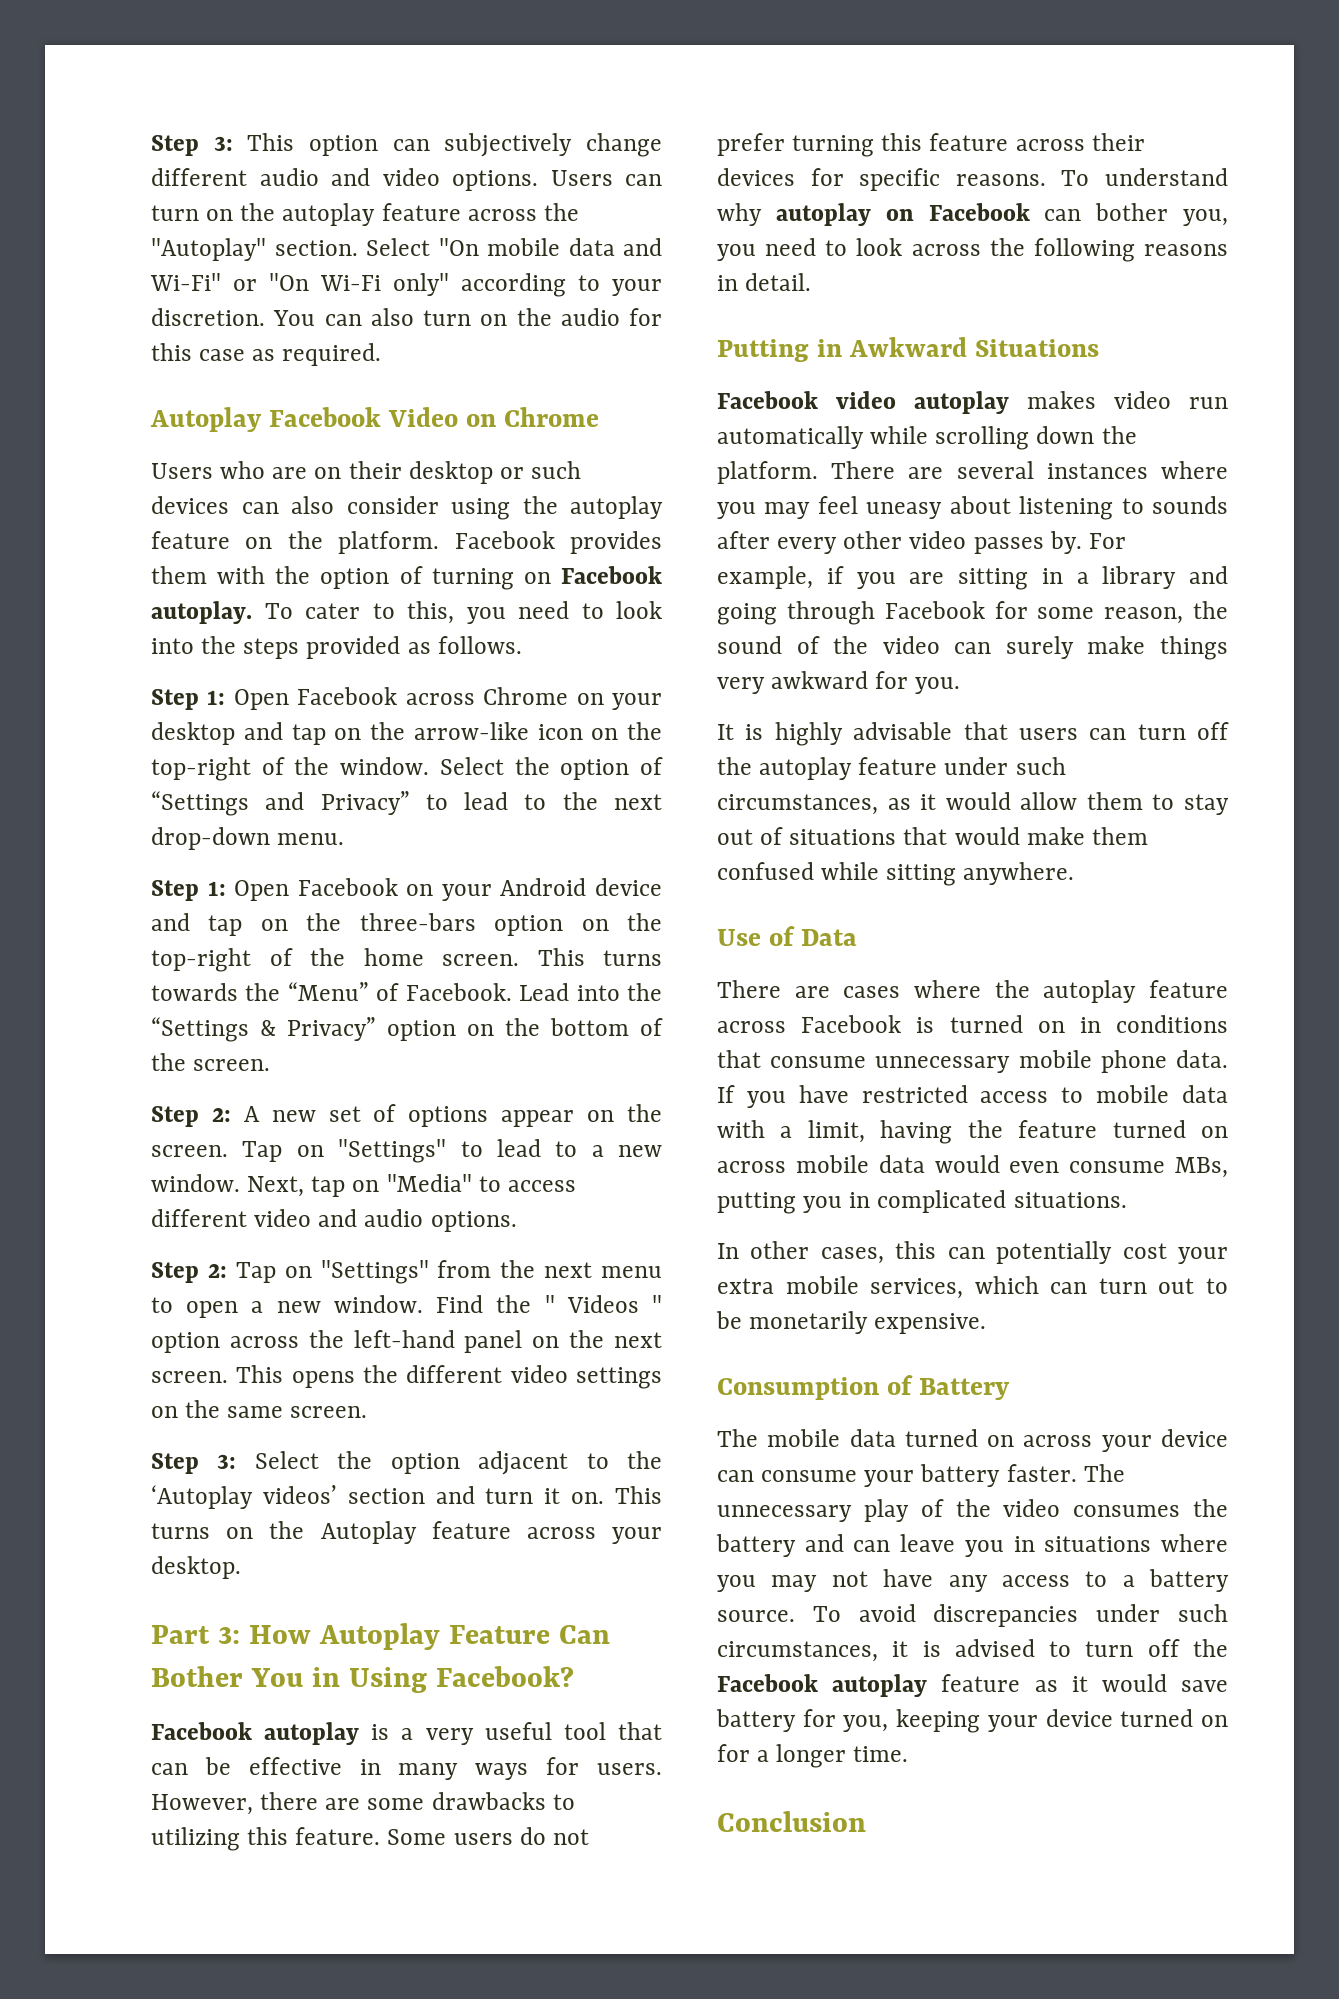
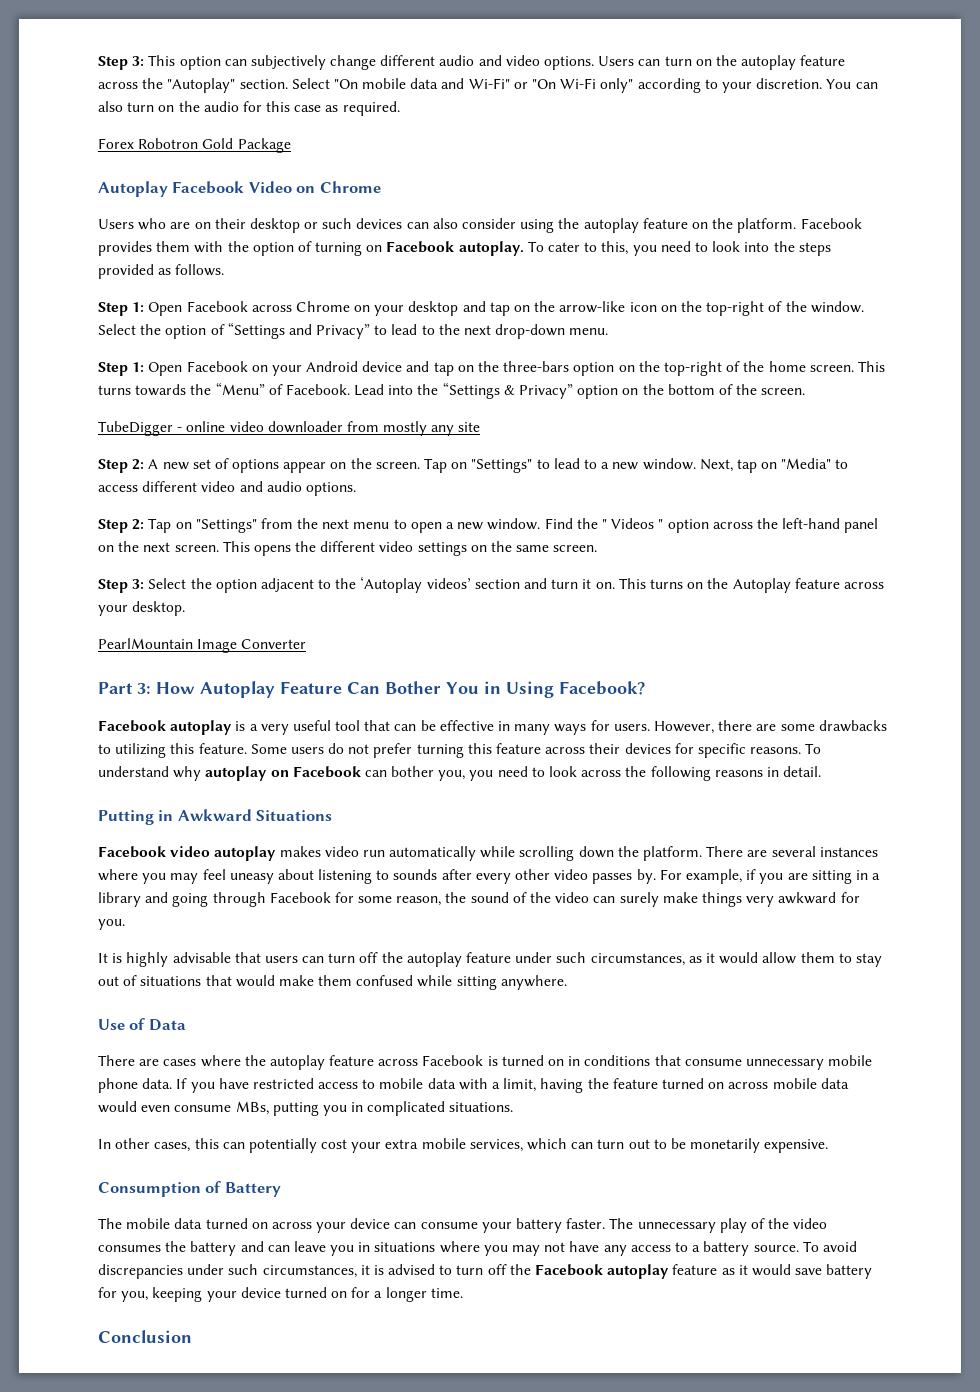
+ Forex Robotron Gold Package
+ TubeDigger - online video downloader from mostly any site
+ PearlMountain Image Converter

